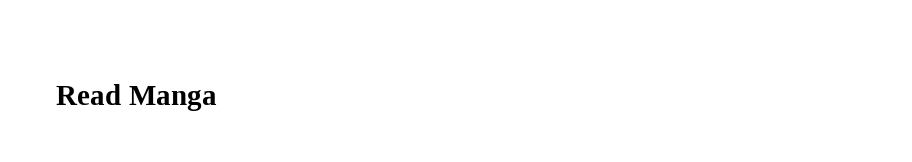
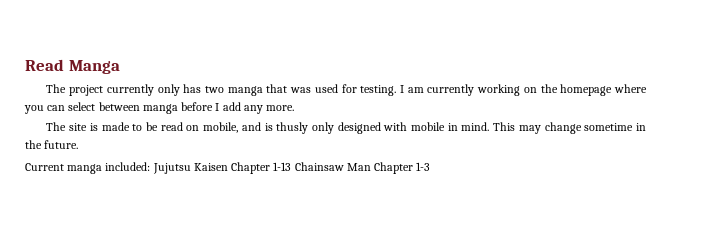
+ The project currently only has two manga that was used for testing. I am currently working on the homepage where you can select between manga before I add any more.
+ The site is made to be read on mobile, and is thusly only designed with mobile in mind. This may change sometime in the future.
+ Current manga included: Jujutsu Kaisen Chapter 1-13 Chainsaw Man Chapter 1-3

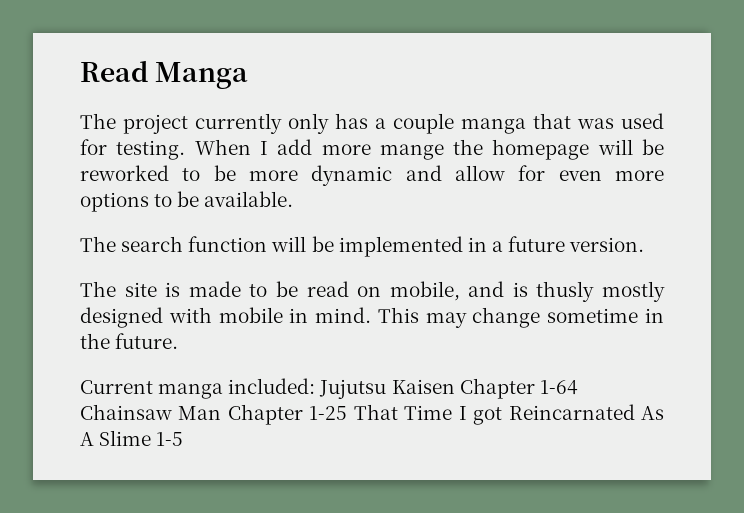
- The project currently only has two manga that was used for testing.
+ The project currently only has a couple manga that was used for testing.
- I am currently working on the homepage where you can select between manga before I add any more.
+ When I add more mange the homepage will be reworked to be more dynamic and allow for even more options to be available.
+ The search function will be implemented in a future version.
- The site is made to be read on mobile, and is thusly only designed with mobile in mind.
+ The site is made to be read on mobile, and is thusly mostly designed with mobile in mind.
- Current manga included: Jujutsu Kaisen Chapter 1-13 Chainsaw Man Chapter 1-3
+ Current manga included: Jujutsu Kaisen Chapter 1-64 Chainsaw Man Chapter 1-25 That Time I got Reincarnated As A Slime 1-5

